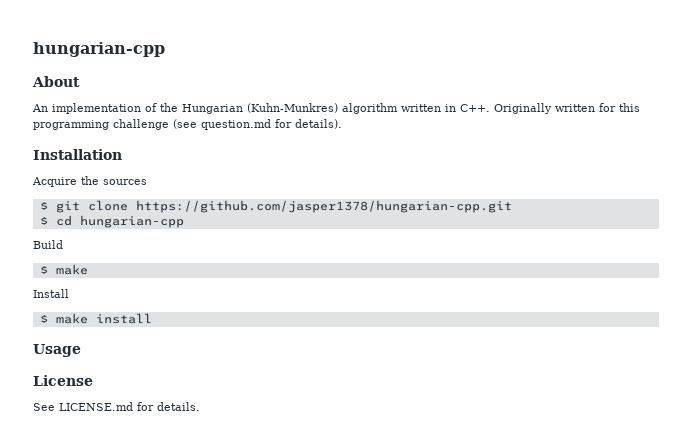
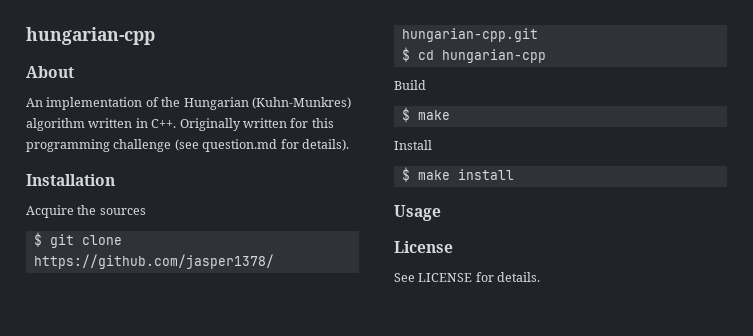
- See LICENSE.md for details.
+ See LICENSE for details.

